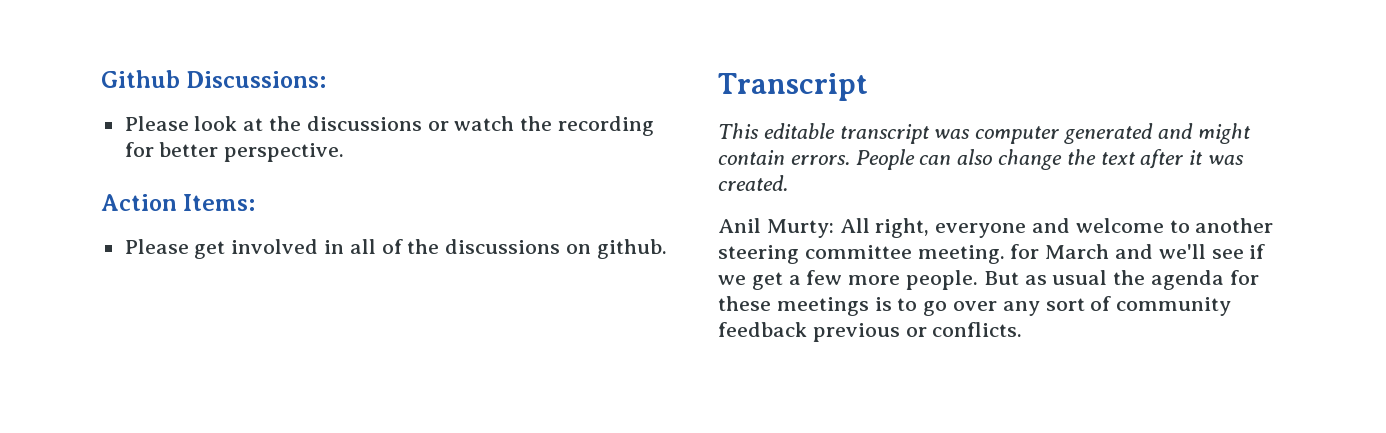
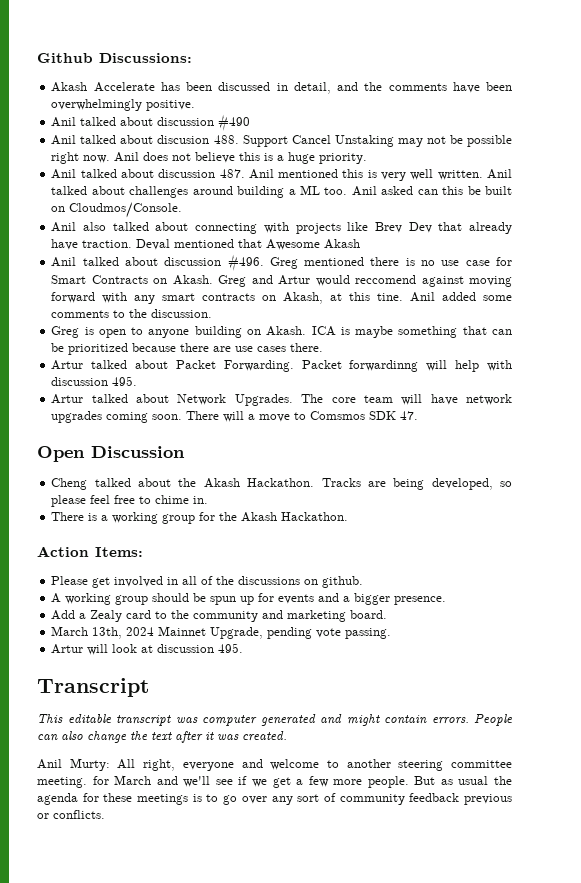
- Please look at the discussions or watch the recording for better perspective.
+ Akash Accelerate has been discussed in detail, and the comments have been overwhelmingly positive.
+ Anil talked about discussion #490
+ Anil talked about discusion 488. Support Cancel Unstaking may not be possible right now. Anil does not believe this is a huge priority.
+ Anil talked about discussion 487. Anil mentioned this is very well written. Anil talked about challenges around building a ML too. Anil asked can this be built on Cloudmos/Console.
+ Anil also talked about connecting with projects like Brev Dev that already have traction. Deval mentioned that Awesome Akash
+ Anil talked about discussion #496. Greg mentioned there is no use case for Smart Contracts on Akash. Greg and Artur would reccomend against moving forward with any smart contracts on Akash, at this tine. Anil added some comments to the discussion.
+ Greg is open to anyone building on Akash. ICA is maybe something that can be prioritized because there are use cases there.
+ Artur talked about Packet Forwarding. Packet forwardinng will help with discussion 495.
+ Artur talked about Network Upgrades. The core team will have network upgrades coming soon. There will a move to Comsmos SDK 47.
+ Open Discussion
+ Cheng talked about the Akash Hackathon. Tracks are being developed, so please feel free to chime in.
+ There is a working group for the Akash Hackathon.
+ A working group should be spun up for events and a bigger presence.
+ Add a Zealy card to the community and marketing board.
+ March 13th, 2024 Mainnet Upgrade, pending vote passing.
+ Artur will look at discussion 495.

